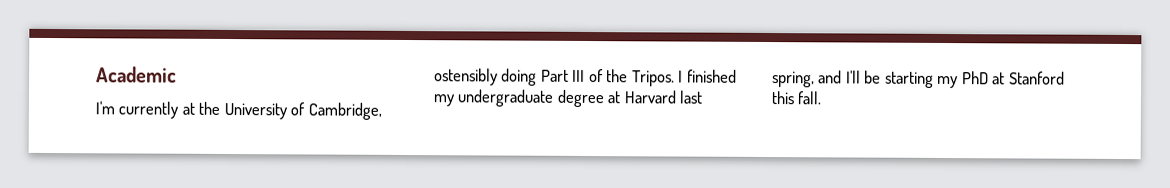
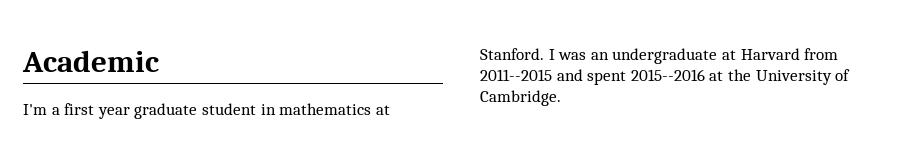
- I'm currently at the University of Cambridge, ostensibly doing Part III of the Tripos. I finished my undergraduate degree at Harvard last spring, and I'll be starting my PhD at Stanford this fall.
+ I'm a first year graduate student in mathematics at Stanford. I was an undergraduate at Harvard from 2011--2015 and spent 2015--2016 at the University of Cambridge.

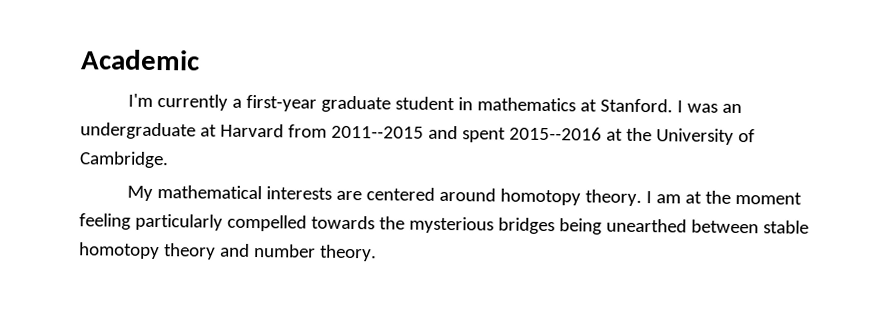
- I'm a first year graduate student in mathematics at Stanford.
+ I'm currently a first-year graduate student in mathematics at Stanford.
+ My mathematical interests are centered around homotopy theory. I am at the moment feeling particularly compelled towards the mysterious bridges being unearthed between stable homotopy theory and number theory.

